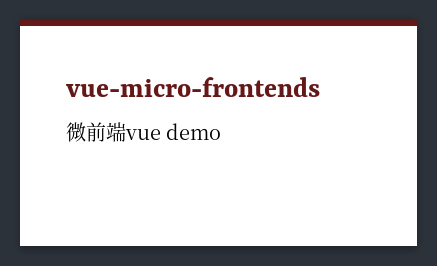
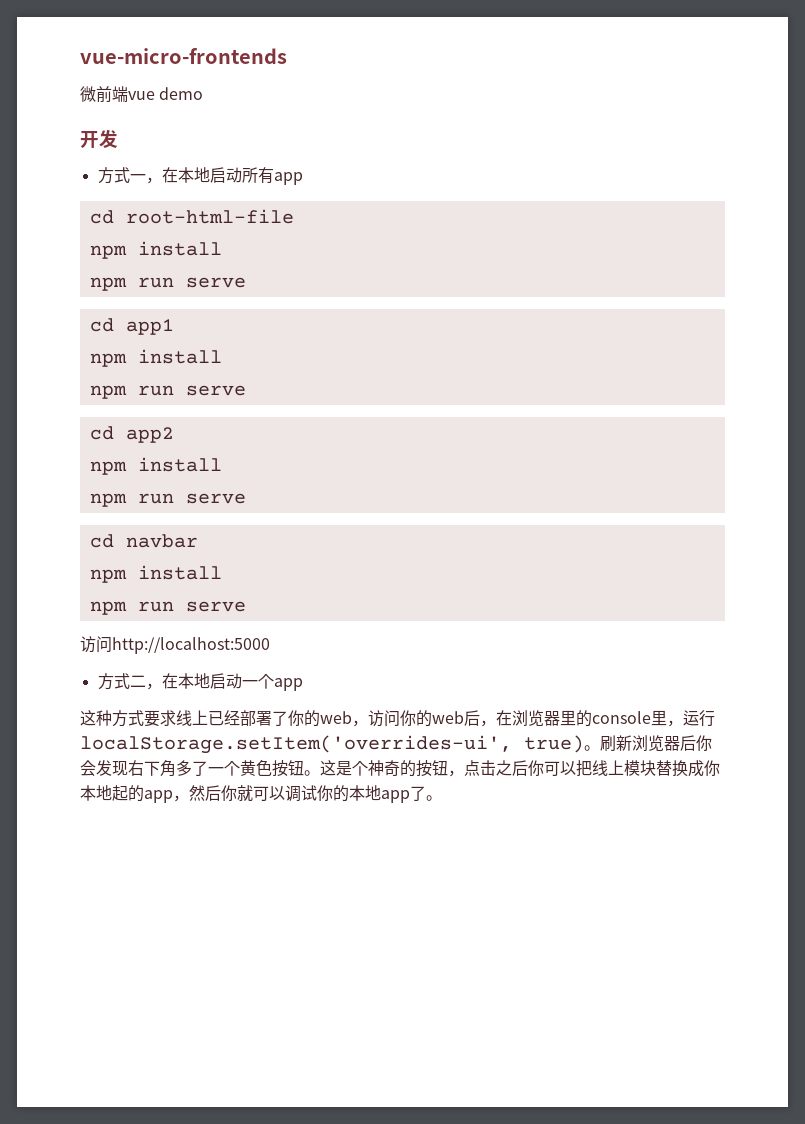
+ 开发
+ 方式一，在本地启动所有app
+ cd root-html-file
+ npm install
+ npm run serve
+ cd app1
+ npm install
+ npm run serve
+ cd app2
+ npm install
+ npm run serve
+ cd navbar
+ npm install
+ npm run serve
+ 访问http://localhost:5000
+ 方式二，在本地启动一个app
+ 这种方式要求线上已经部署了你的web，访问你的web后，在浏览器里的console里，运行localStorage.setItem('overrides-ui', true)。刷新浏览器后你会发现右下角多了一个黄色按钮。这是个神奇的按钮，点击之后你可以把线上模块替换成你本地起的app，然后你就可以调试你的本地app了。

